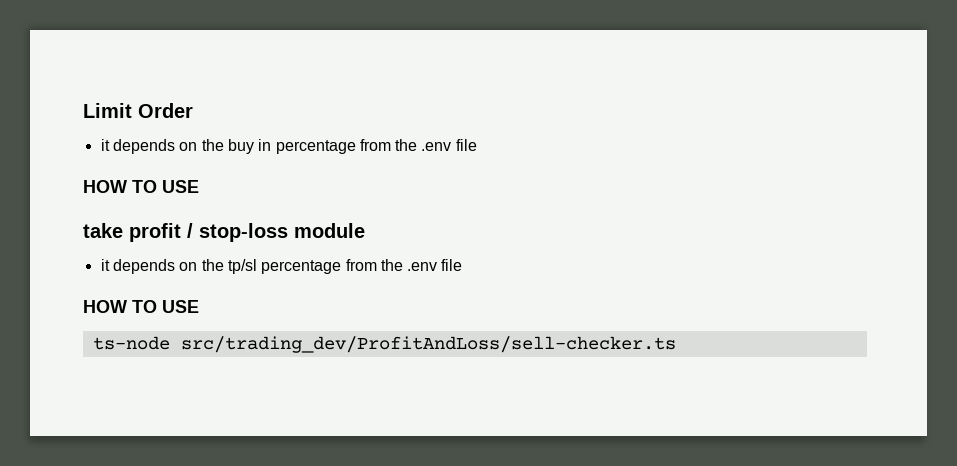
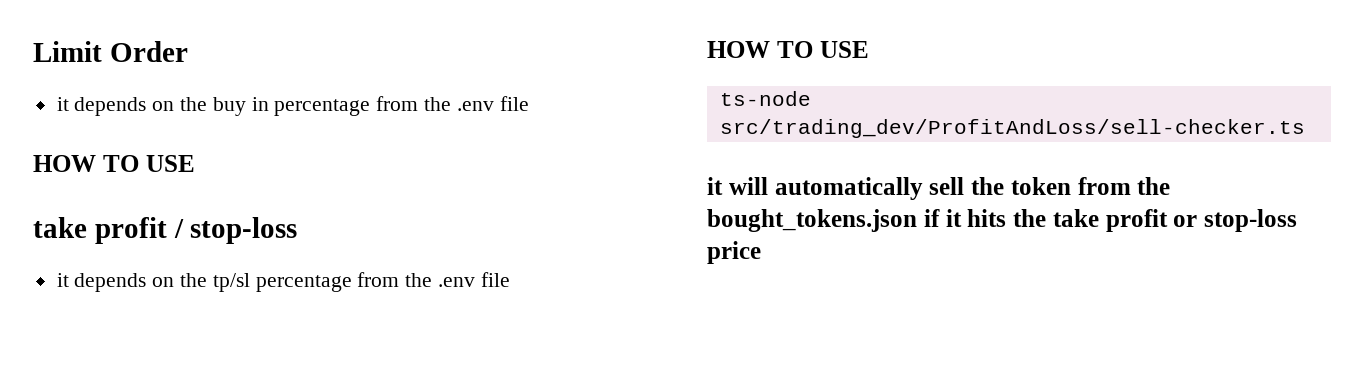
- take profit / stop-loss module
+ take profit / stop-loss
+ it will automatically sell the token from the bought_tokens.json if it hits the take profit or stop-loss price

